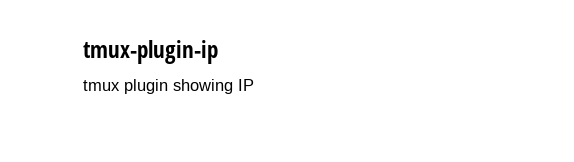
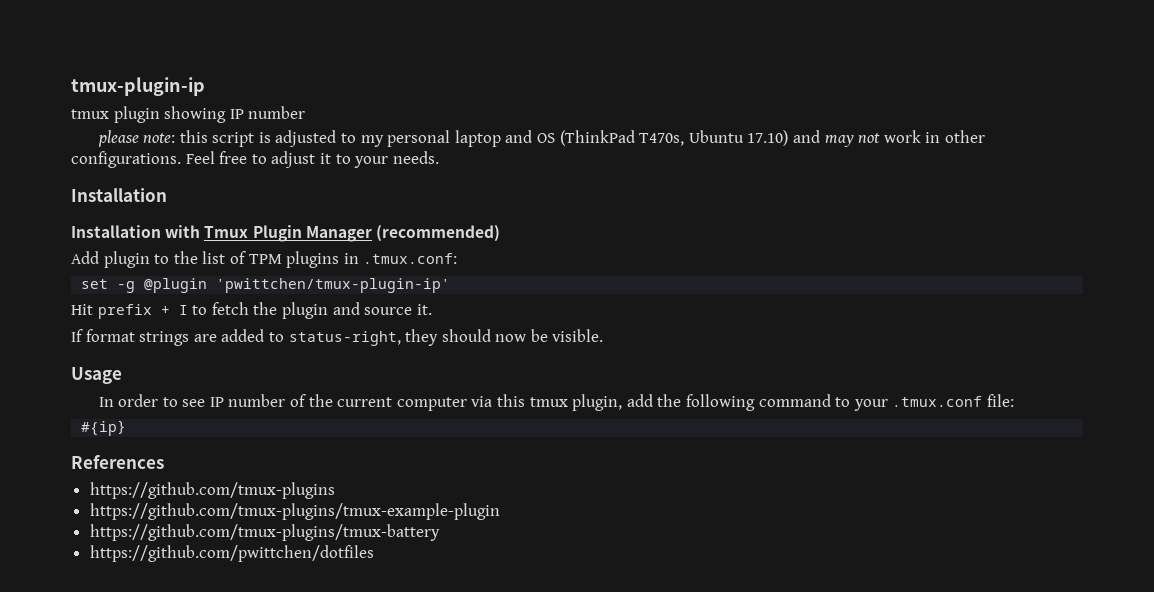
- tmux plugin showing IP
+ tmux plugin showing IP number
+ please note: this script is adjusted to my personal laptop and OS (ThinkPad T470s, Ubuntu 17.10) and may not work in other configurations. Feel free to adjust it to your needs.
+ Installation
+ Installation with Tmux Plugin Manager (recommended)
+ Add plugin to the list of TPM plugins in .tmux.conf:
+ set -g @plugin 'pwittchen/tmux-plugin-ip'
+ Hit prefix + I to fetch the plugin and source it.
+ If format strings are added to status-right, they should now be visible.
+ Usage
+ In order to see IP number of the current computer via this tmux plugin, add the following command to your .tmux.conf file:
+ #{ip}
+ References
+ https://github.com/tmux-plugins
+ https://github.com/tmux-plugins/tmux-example-plugin
+ https://github.com/tmux-plugins/tmux-battery
+ https://github.com/pwittchen/dotfiles

